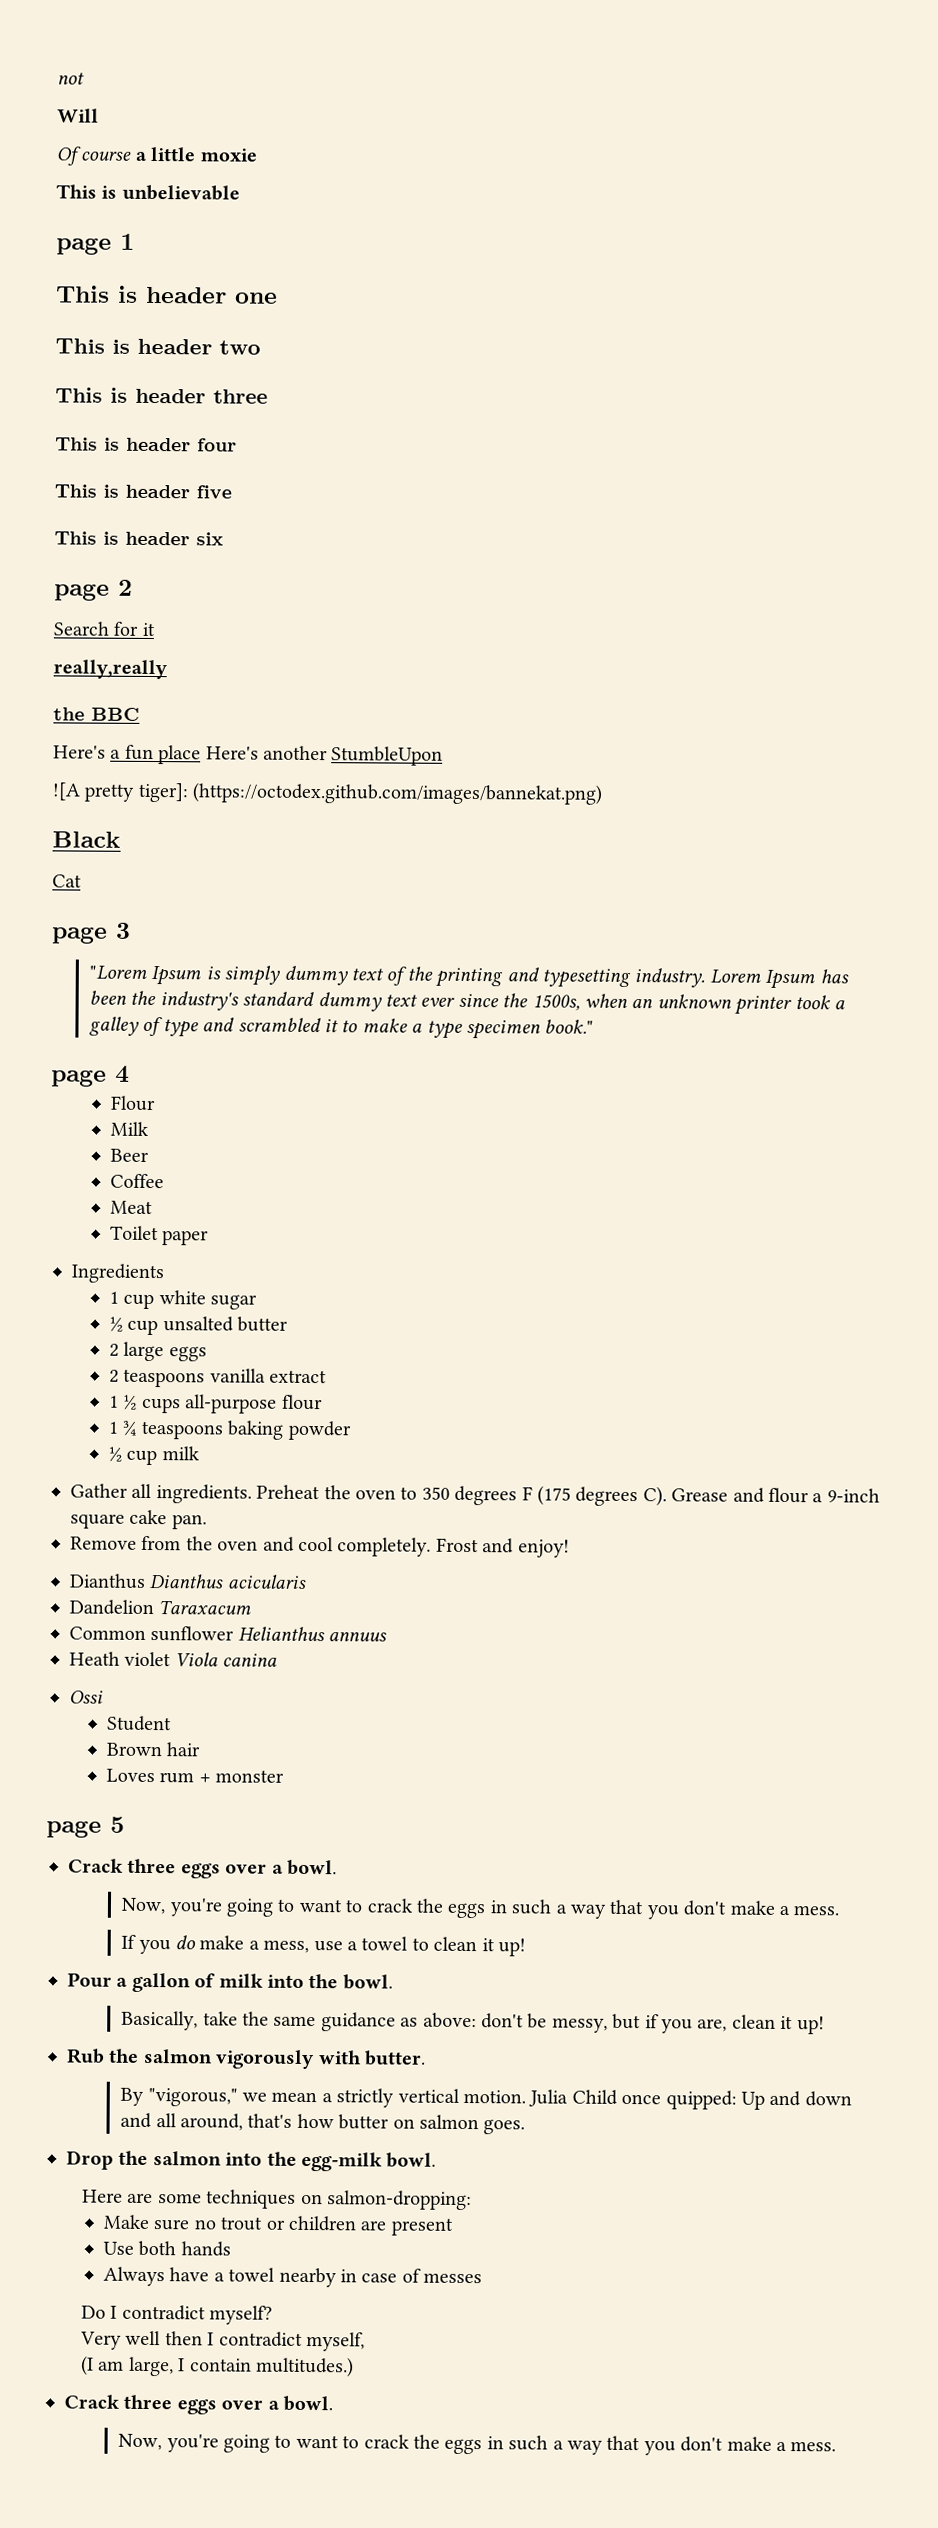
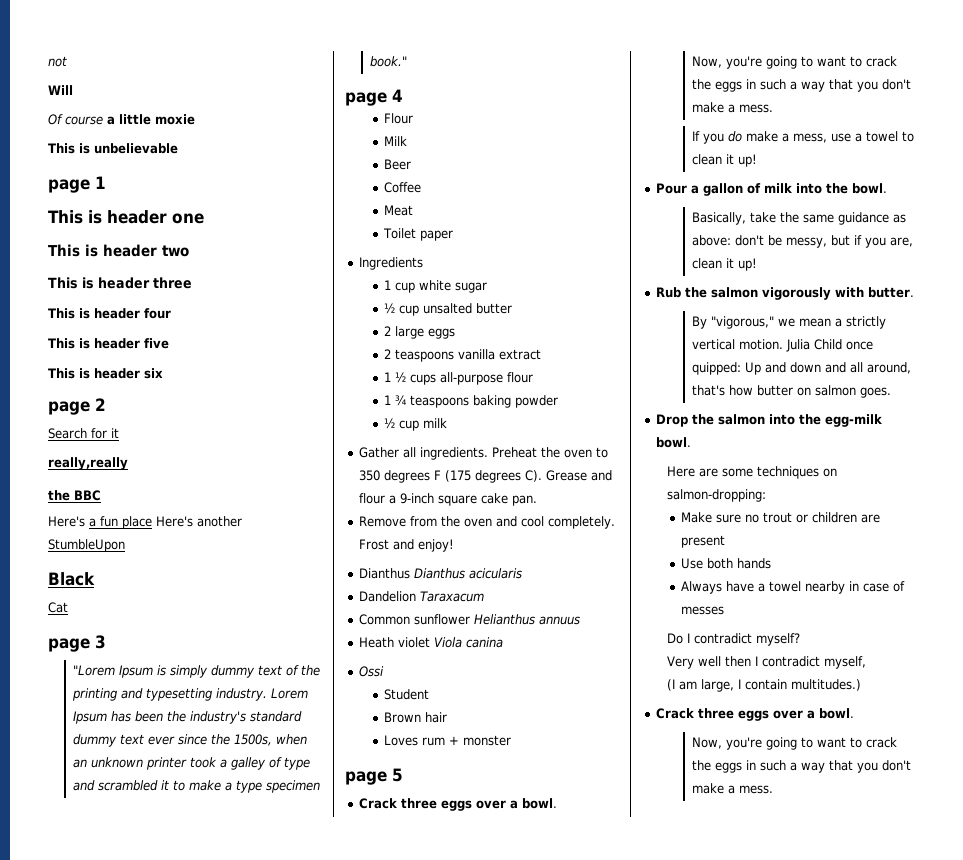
- ![A pretty tiger]: (https://octodex.github.com/images/bannekat.png)

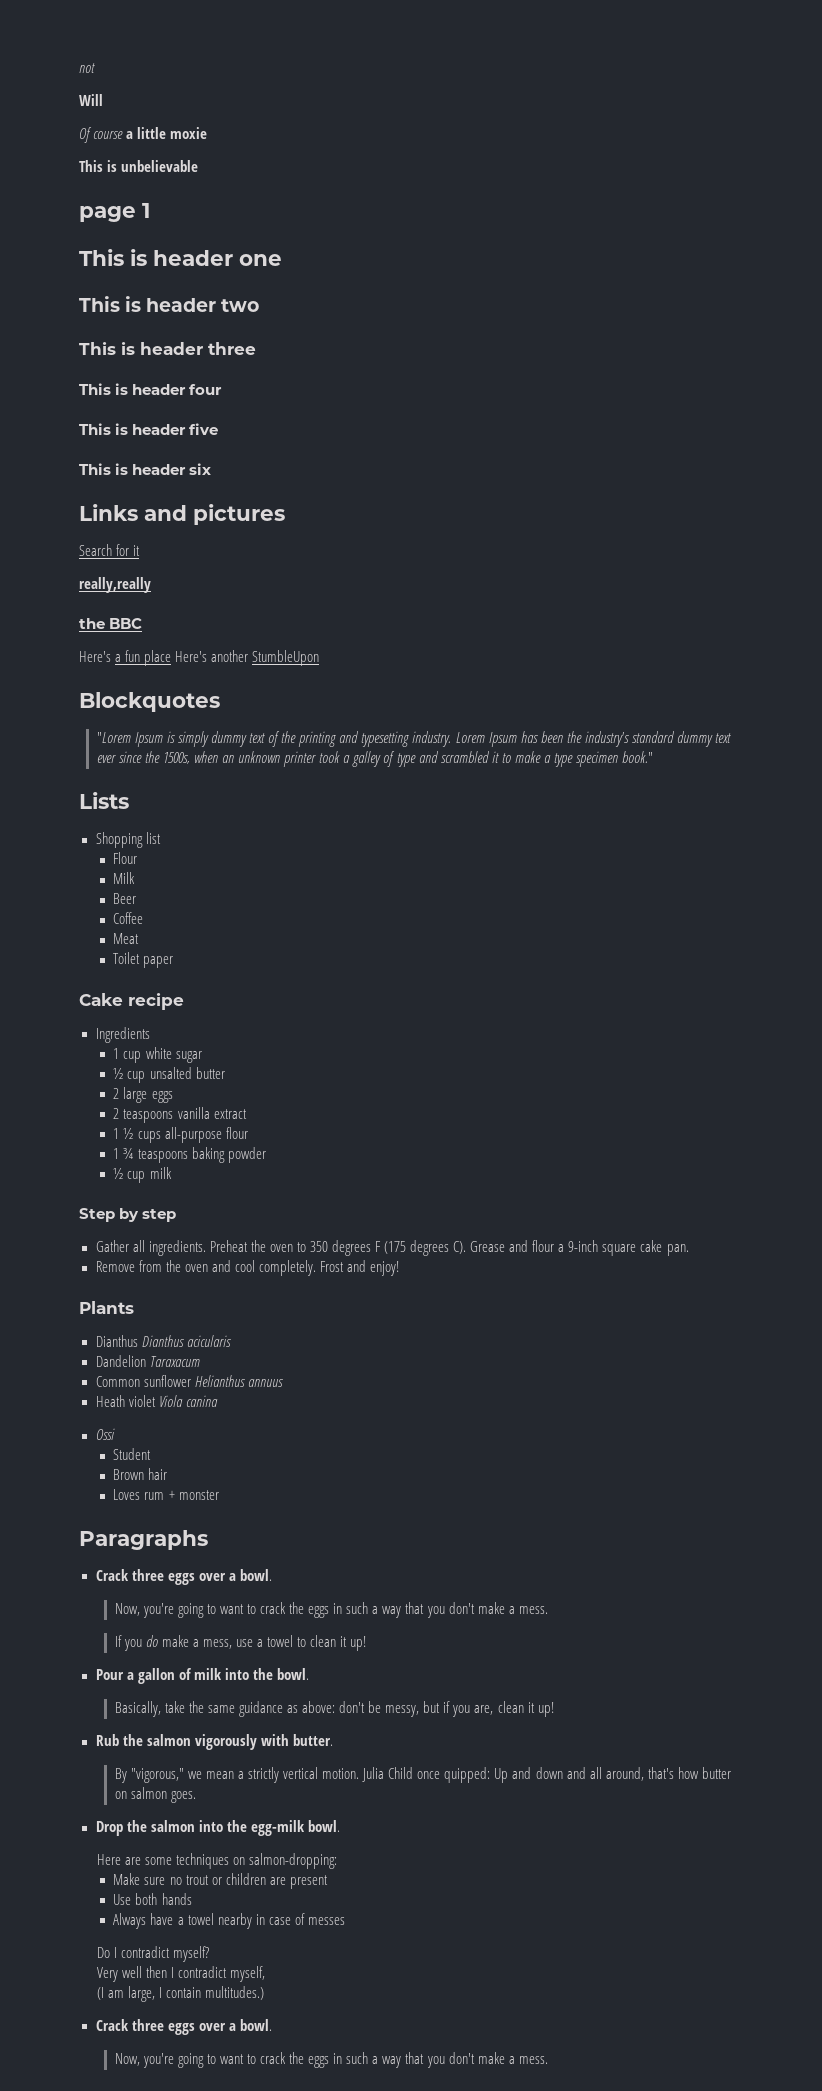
- page 2
+ Links and pictures
- Black
- Cat
- page 3
+ Blockquotes
- page 4
+ Lists
+ Shopping list
+ Cake recipe
+ Step by step
+ Plants
- page 5
+ Paragraphs

